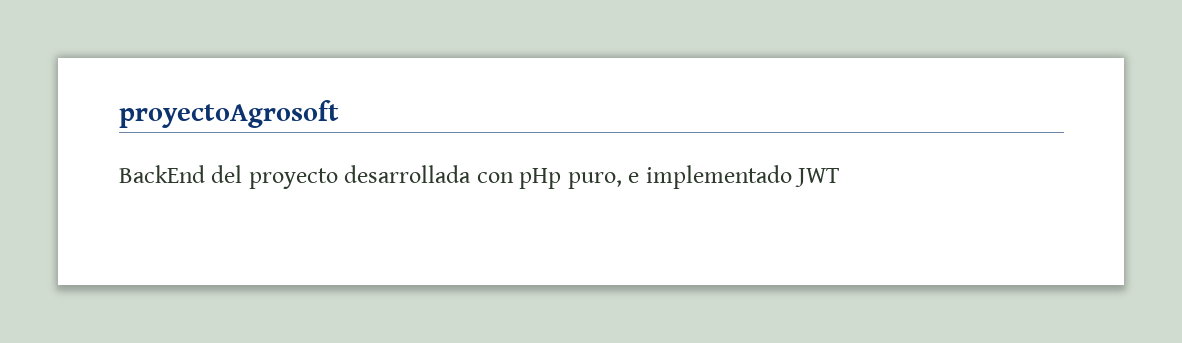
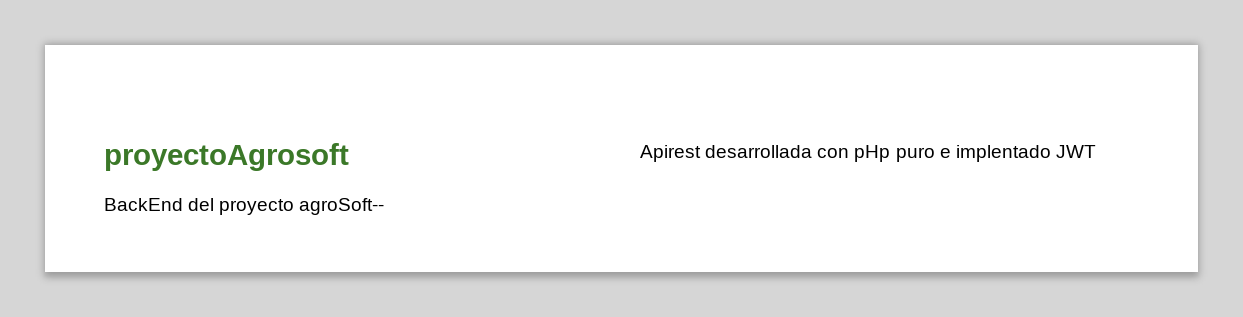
- BackEnd del proyecto desarrollada con pHp puro, e implementado JWT
+ BackEnd del proyecto agroSoft--
+ Apirest desarrollada con pHp puro e implentado JWT

